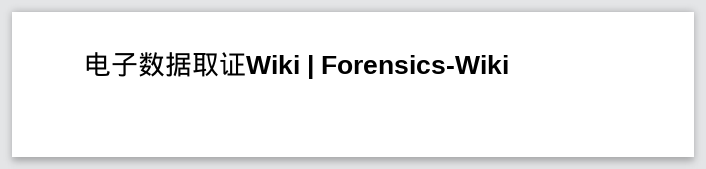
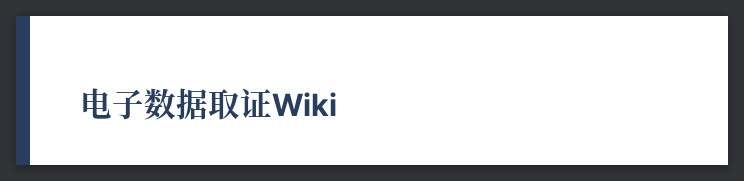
- 电子数据取证Wiki | Forensics-Wiki
+ 电子数据取证Wiki

